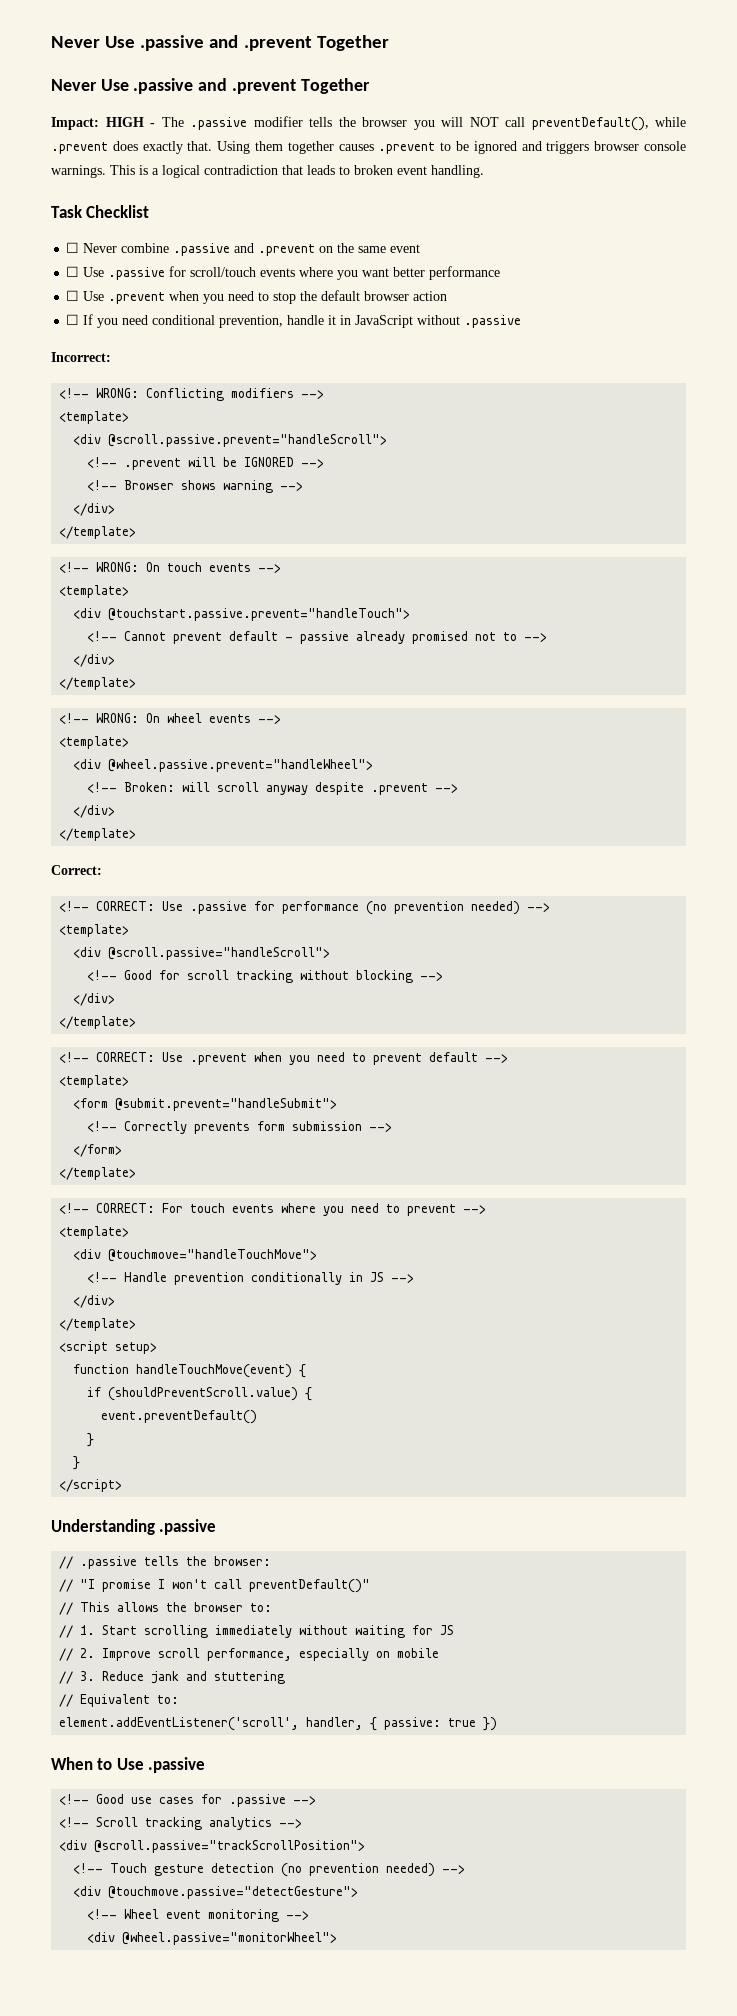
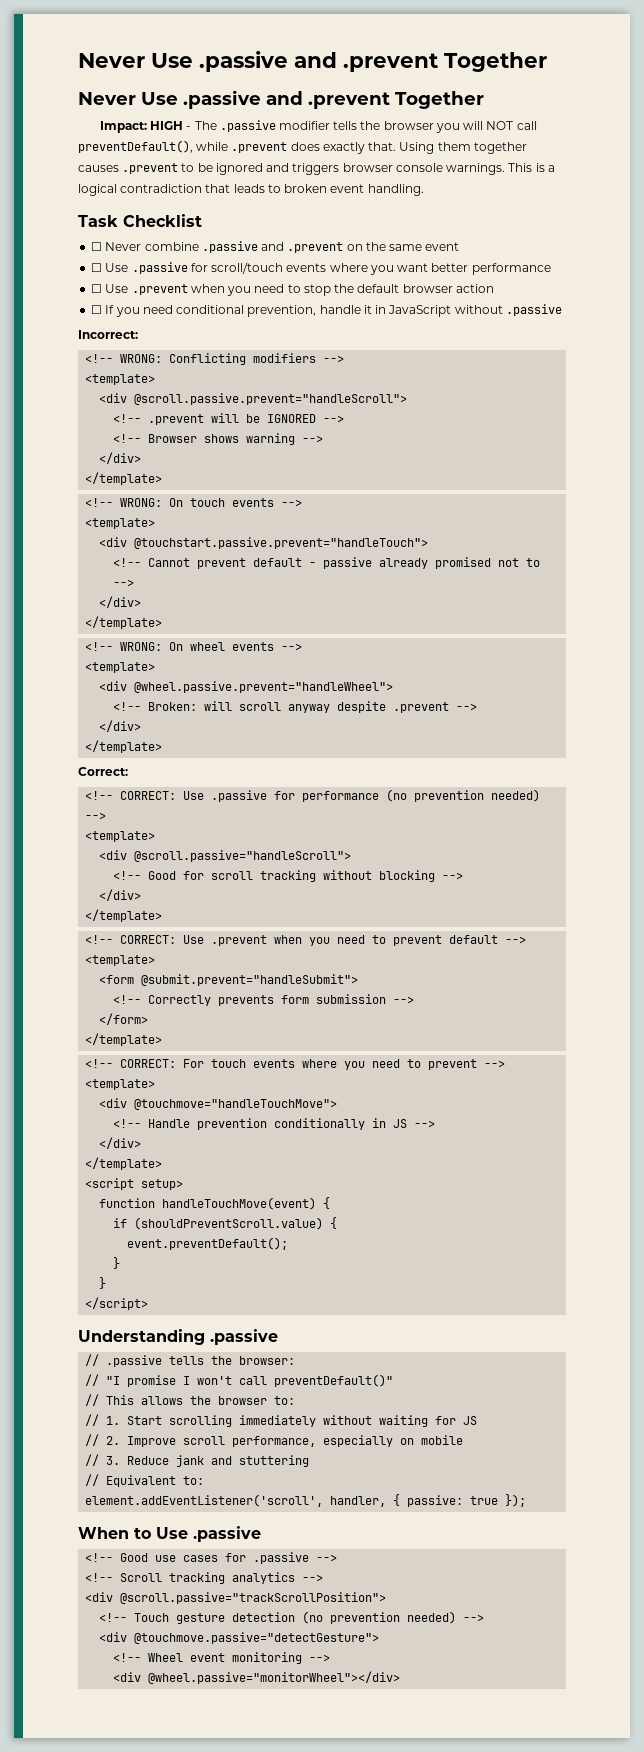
- event.preventDefault()
+ event.preventDefault();
- element.addEventListener('scroll', handler, { passive: true })
+ element.addEventListener('scroll', handler, { passive: true });
- <div @wheel.passive="monitorWheel">
+ <div @wheel.passive="monitorWheel"></div>

